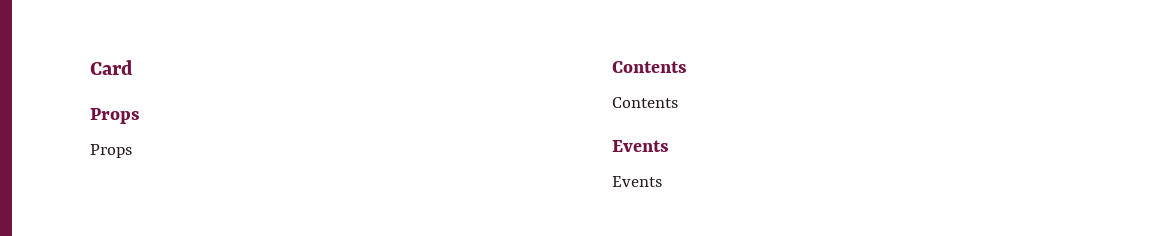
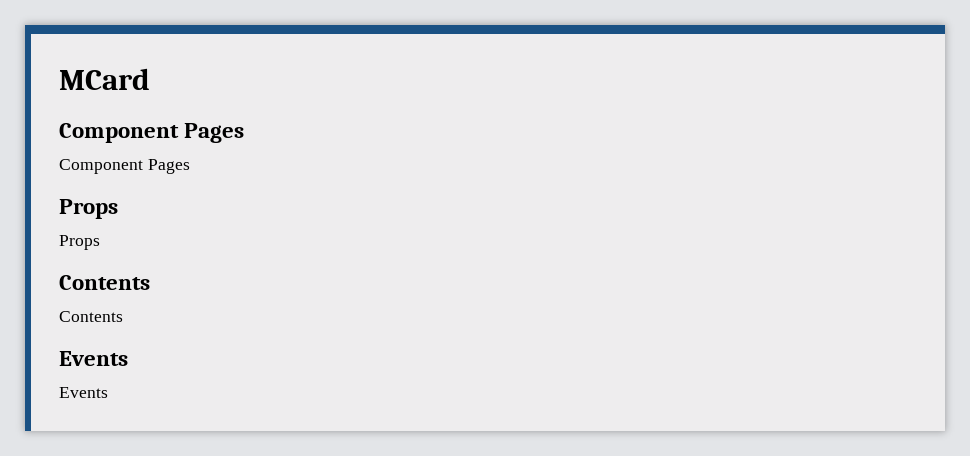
- Card
+ MCard
+ Component Pages
+ Component Pages

